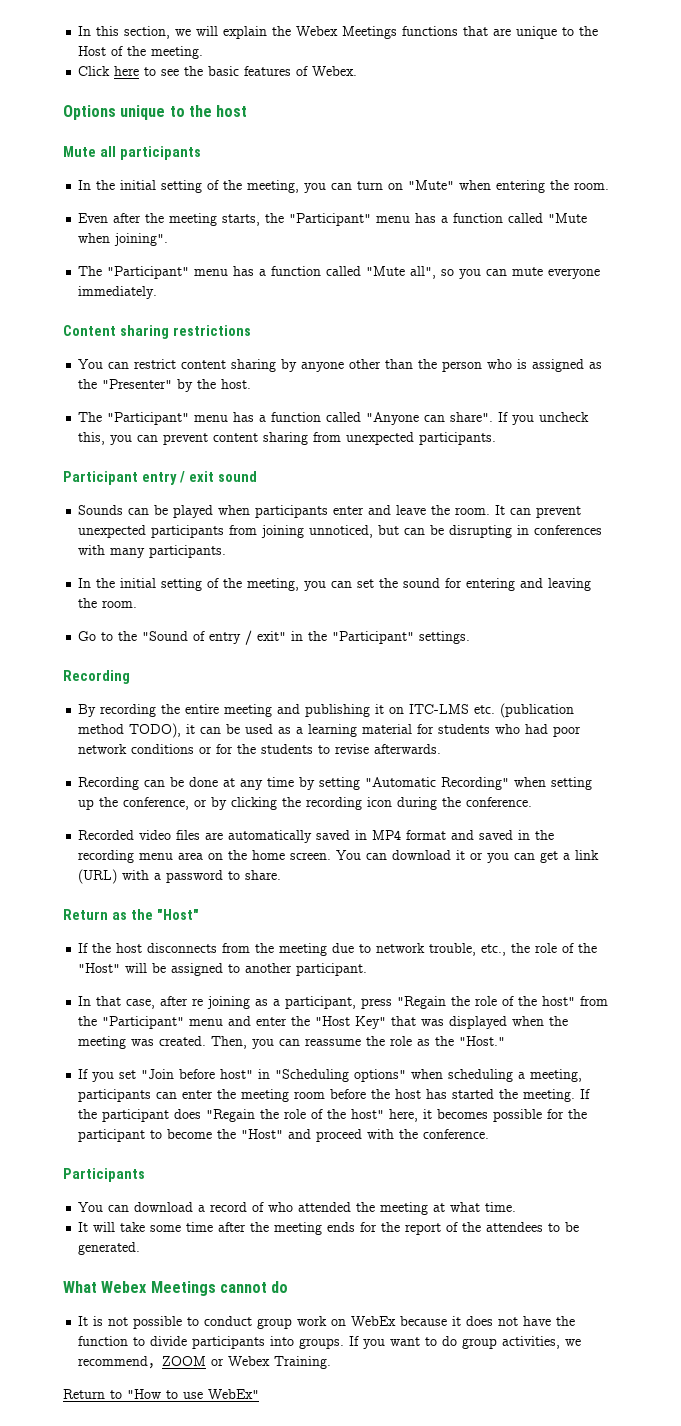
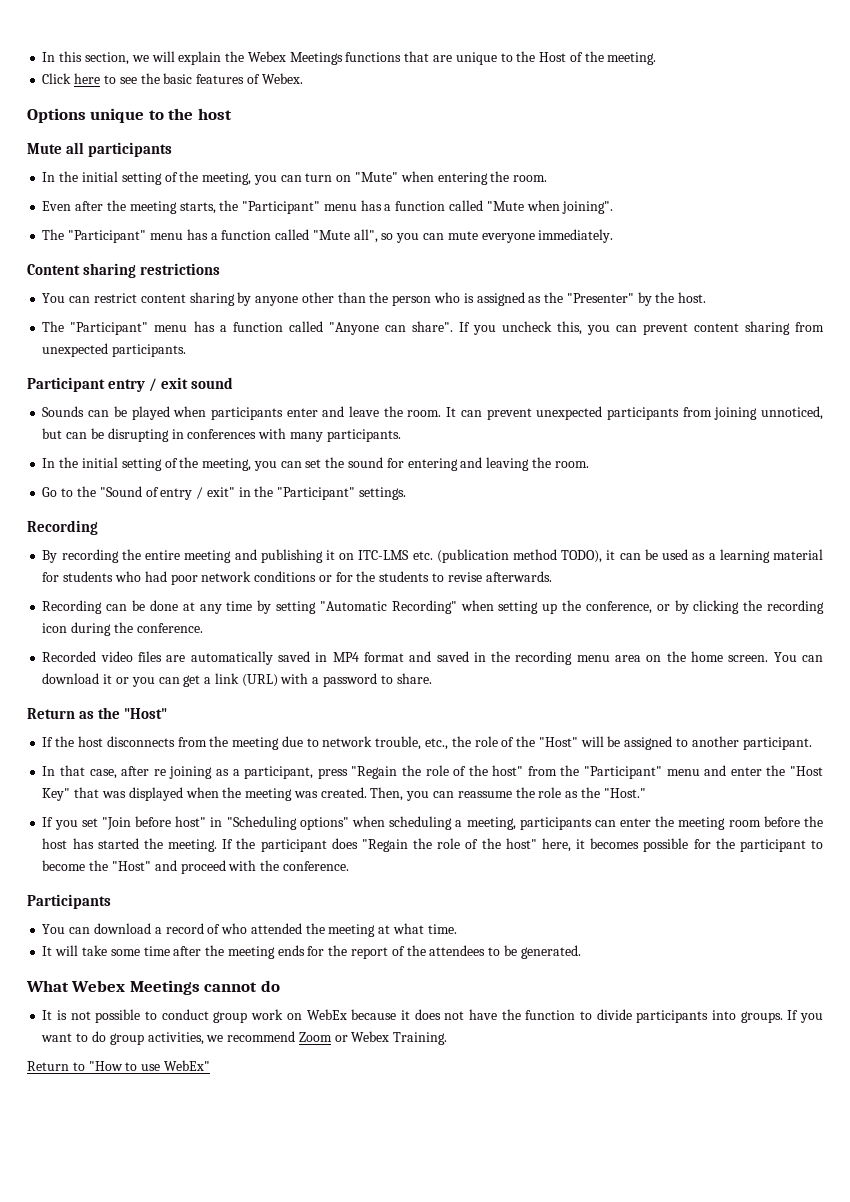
- If you want to do group activities, we recommend，ZOOM or Webex Training.
+ If you want to do group activities, we recommend Zoom or Webex Training.

